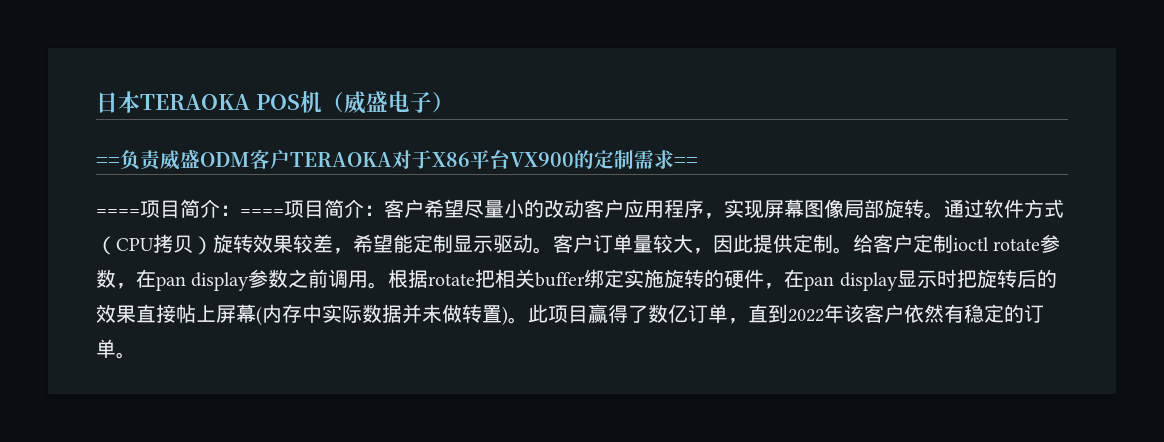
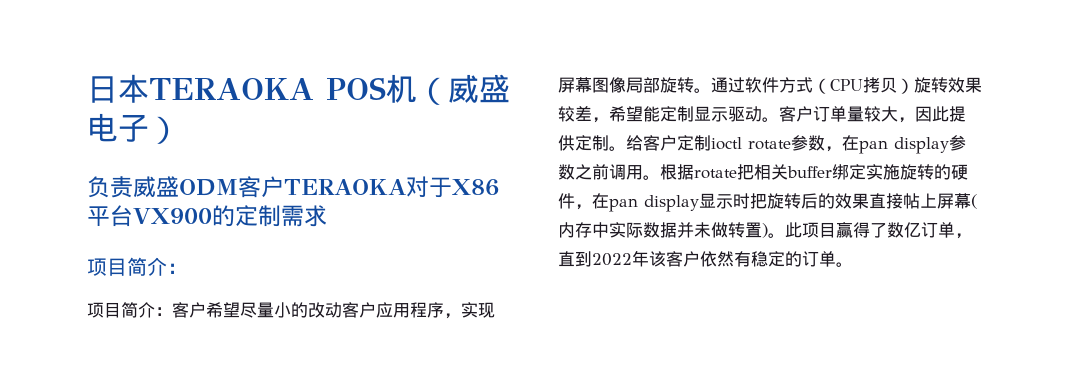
- ==负责威盛ODM客户TERAOKA对于X86平台VX900的定制需求==
- ====项目简介：====项目简介：客户希望尽量小的改动客户应用程序，实现屏幕图像局部旋转。
+ 负责威盛ODM客户TERAOKA对于X86平台VX900的定制需求
+ 项目简介：
+ 项目简介：客户希望尽量小的改动客户应用程序，实现屏幕图像局部旋转。

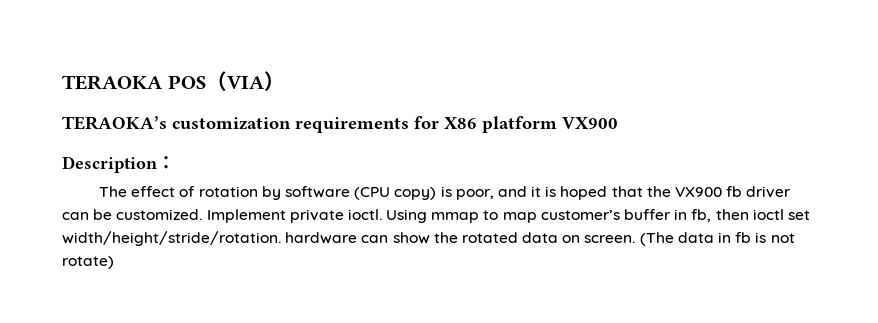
- 日本TERAOKA POS机（威盛电子）
- 负责威盛ODM客户TERAOKA对于X86平台VX900的定制需求
- 项目简介：
- 项目简介：客户希望尽量小的改动客户应用程序，实现屏幕图像局部旋转。通过软件方式（CPU拷贝）旋转效果较差，希望能定制显示驱动。客户订单量较大，因此提供定制。给客户定制ioctl rotate参数，在pan display参数之前调用。根据rotate把相关buffer绑定实施旋转的硬件，在pan display显示时把旋转后的效果直接帖上屏幕(内存中实际数据并未做转置)。此项目赢得了数亿订单，直到2022年该客户依然有稳定的订单。
+ TERAOKA POS（VIA）
+ TERAOKA’s customization requirements for X86 platform VX900
+ Description：
+ The effect of rotation by software (CPU copy) is poor, and it is hoped that the VX900 fb driver can be customized. Implement private ioctl. Using mmap to map customer’s buffer in fb, then ioctl set width/height/stride/rotation. hardware can show the rotated data on screen. (The data in fb is not rotate)

